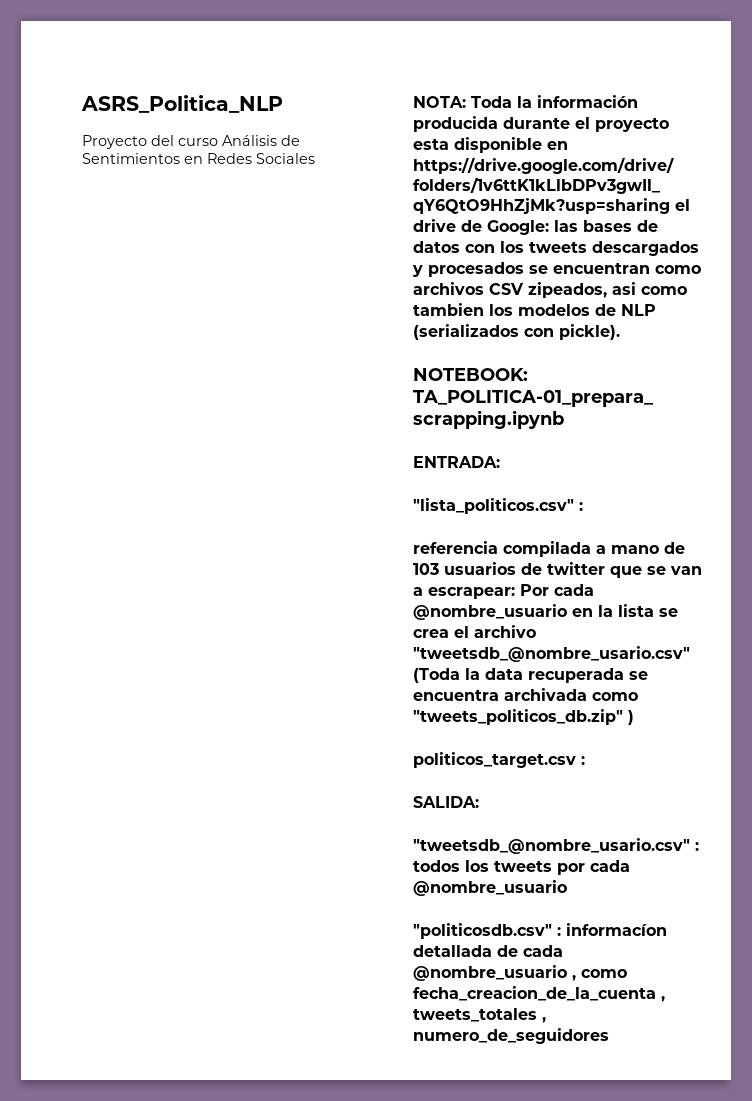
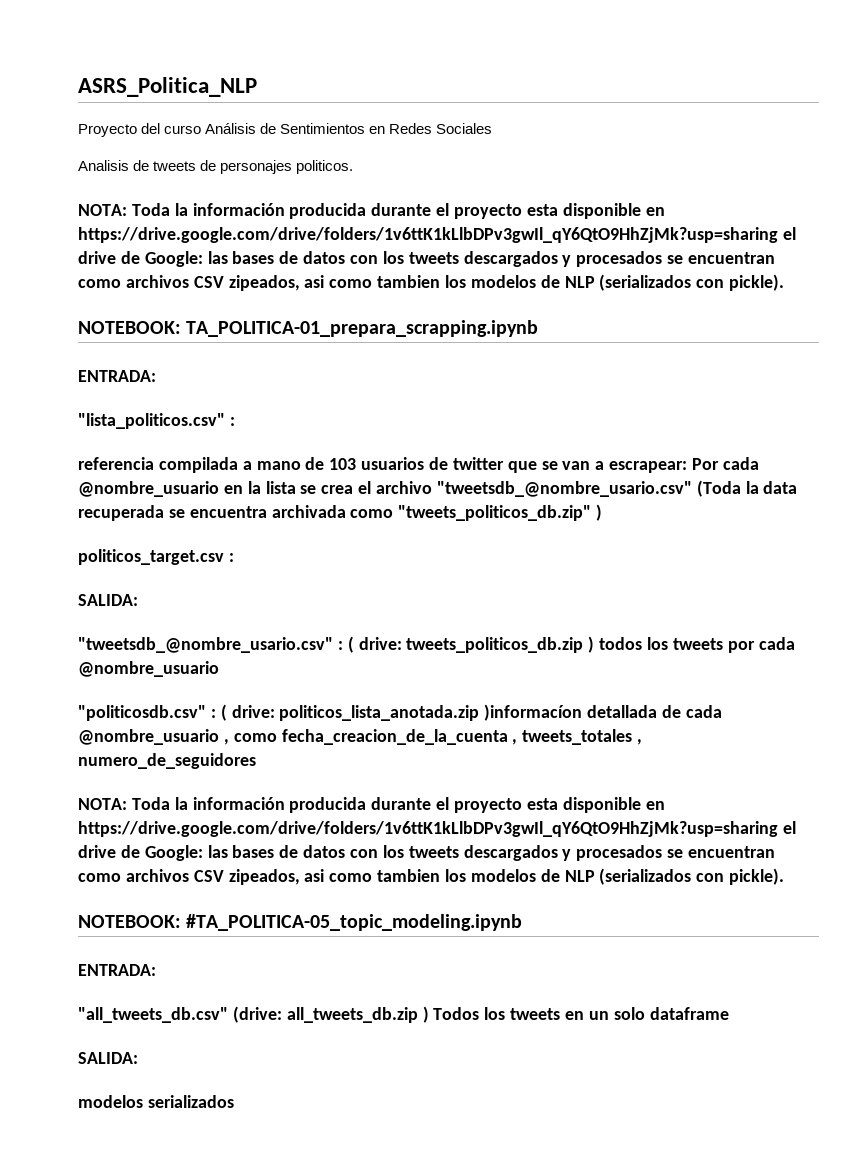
+ Analisis de tweets de personajes politicos.
- "tweetsdb_@nombre_usario.csv" : todos los tweets por cada @nombre_usuario
+ "tweetsdb_@nombre_usario.csv" : ( drive: tweets_politicos_db.zip ) todos los tweets por cada @nombre_usuario
- "politicosdb.csv" : informacíon detallada de cada @nombre_usuario , como fecha_creacion_de_la_cuenta , tweets_totales , numero_de_seguidores
+ "politicosdb.csv" : ( drive: politicos_lista_anotada.zip )informacíon detallada de cada @nombre_usuario , como fecha_creacion_de_la_cuenta , tweets_totales , numero_de_seguidores
+ NOTA: Toda la información producida durante el proyecto esta disponible en https://drive.google.com/drive/folders/1v6ttK1kLlbDPv3gwIl_qY6QtO9HhZjMk?usp=sharing el drive de Google: las bases de datos con los tweets descargados y procesados se encuentran como archivos CSV zipeados, asi como tambien los modelos de NLP (serializados con pickle).
+ NOTEBOOK: #TA_POLITICA-05_topic_modeling.ipynb
+ ENTRADA:
+ "all_tweets_db.csv" (drive: all_tweets_db.zip ) Todos los tweets en un solo dataframe
+ SALIDA:
+ modelos serializados

